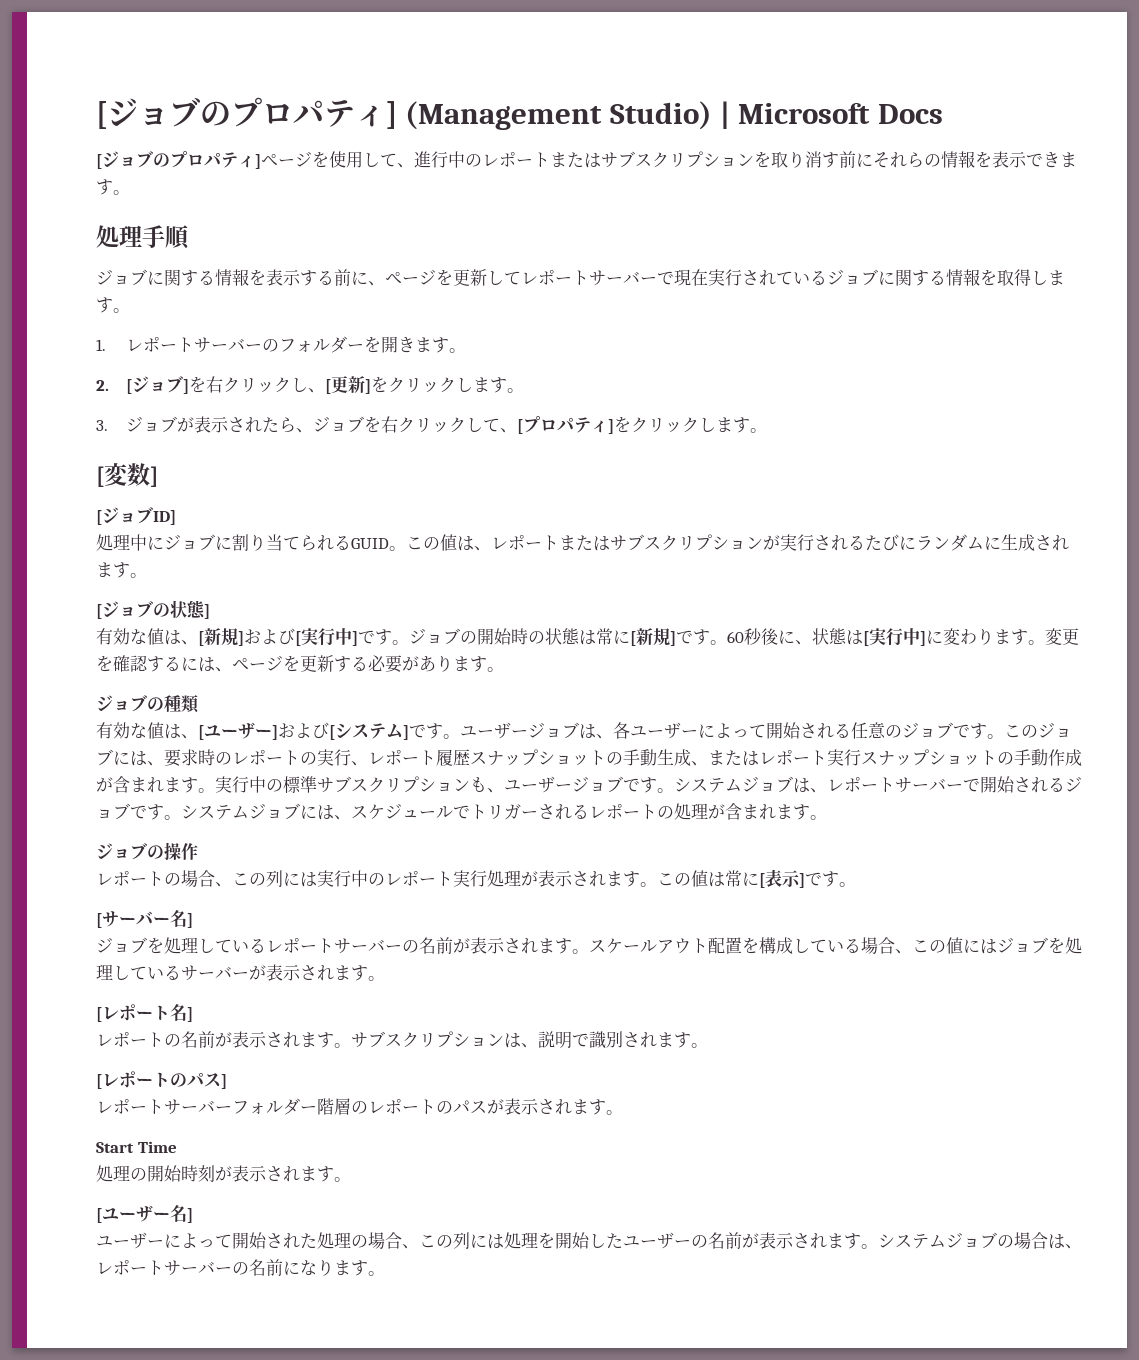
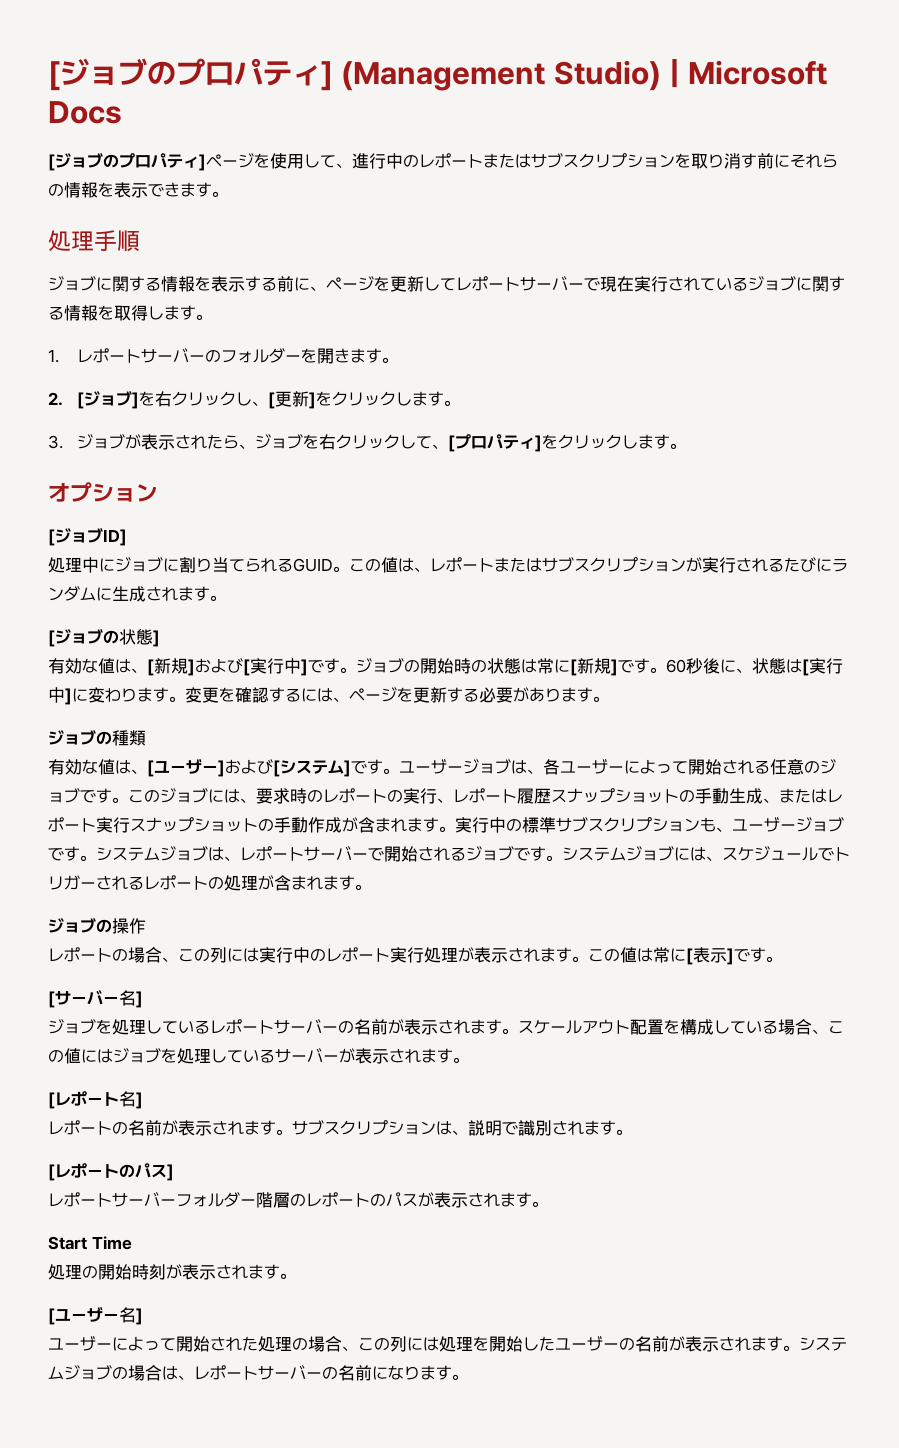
- [変数]
+ オプション

